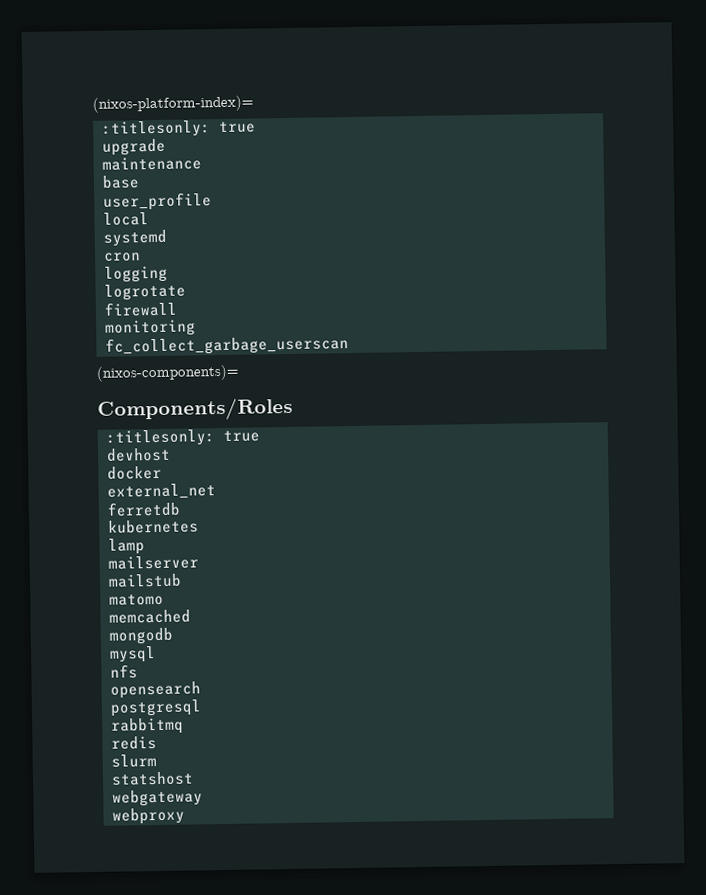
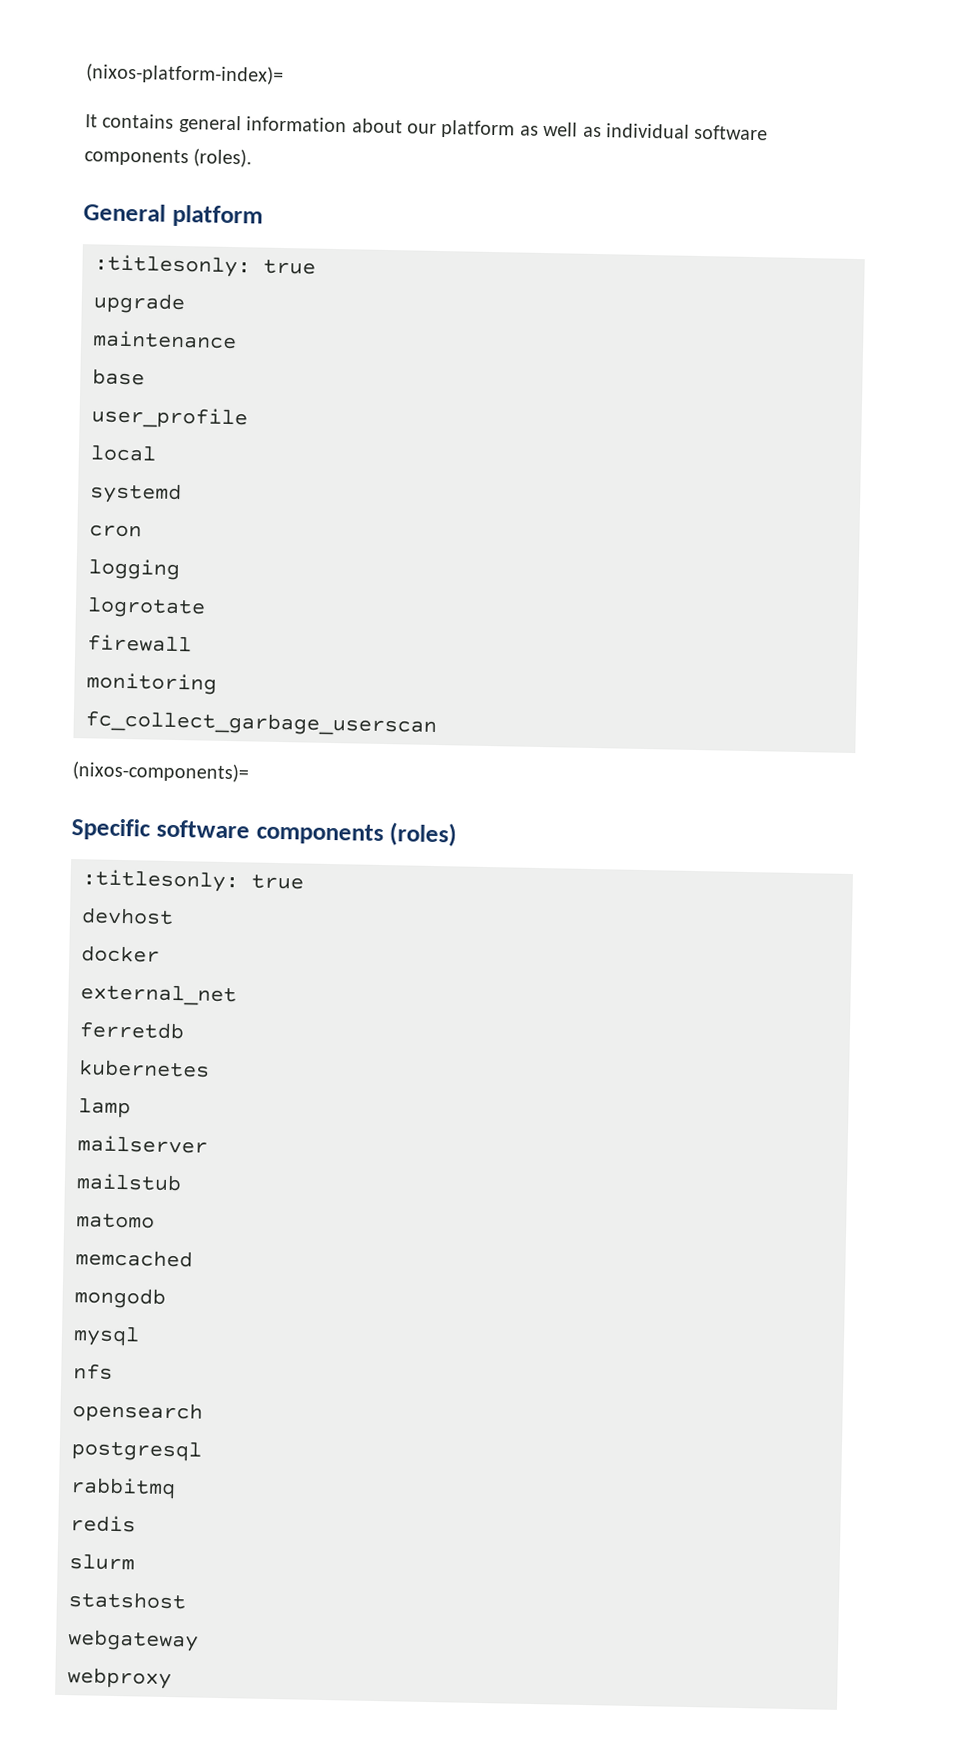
+ It contains general information about our platform as well as individual software components (roles).
+ General platform
- Components/Roles
+ Specific software components (roles)

